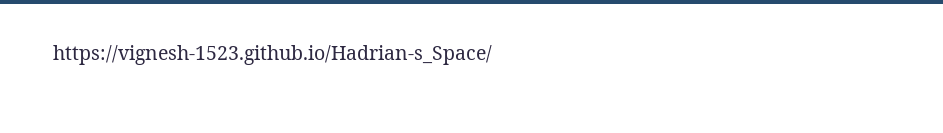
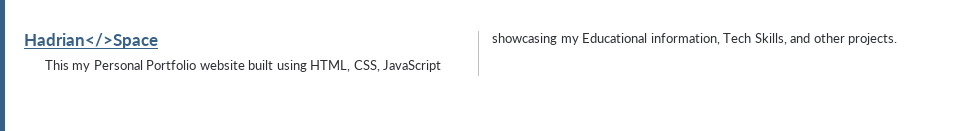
- https://vignesh-1523.github.io/Hadrian-s_Space/
+ Hadrian</>Space
+ This my Personal Portfolio website built using HTML, CSS, JavaScript showcasing my Educational information, Tech Skills, and other projects.

